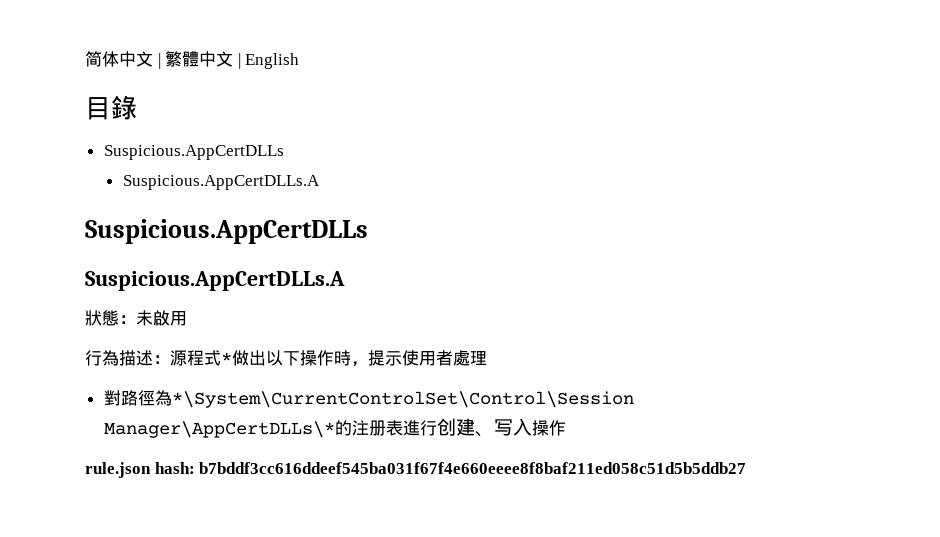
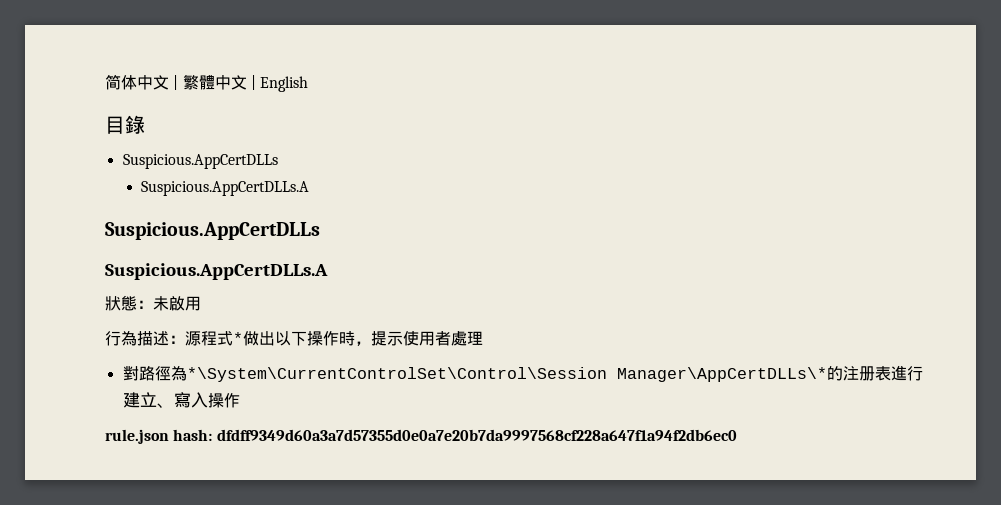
- 對路徑為*\System\CurrentControlSet\Control\Session Manager\AppCertDLLs\*的注册表進行创建、写入操作
+ 對路徑為*\System\CurrentControlSet\Control\Session Manager\AppCertDLLs\*的注册表進行建立、寫入操作
- rule.json hash: b7bddf3cc616ddeef545ba031f67f4e660eeee8f8baf211ed058c51d5b5ddb27
+ rule.json hash: dfdff9349d60a3a7d57355d0e0a7e20b7da9997568cf228a647f1a94f2db6ec0

